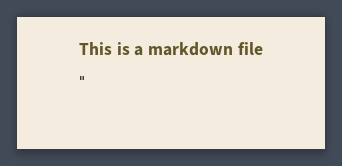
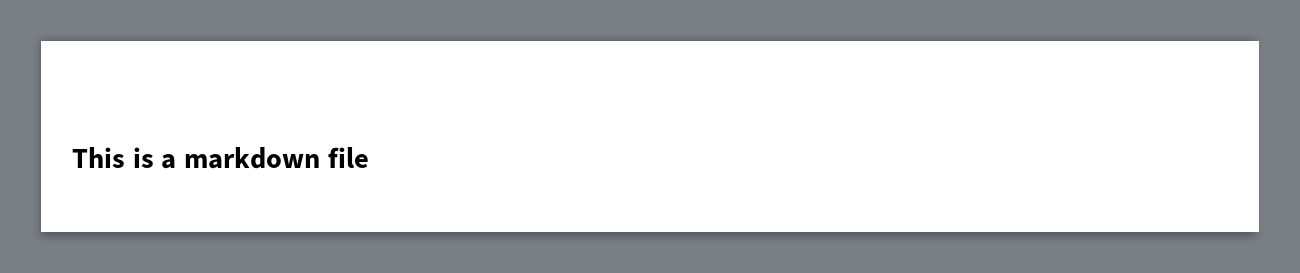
- "

